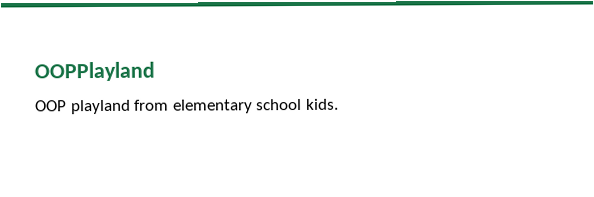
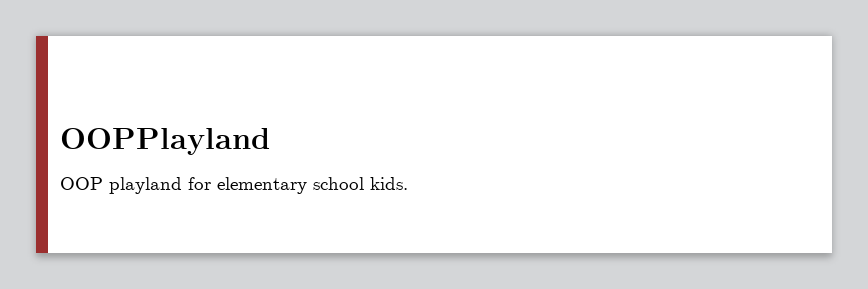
- OOP playland from elementary school kids.
+ OOP playland for elementary school kids.

